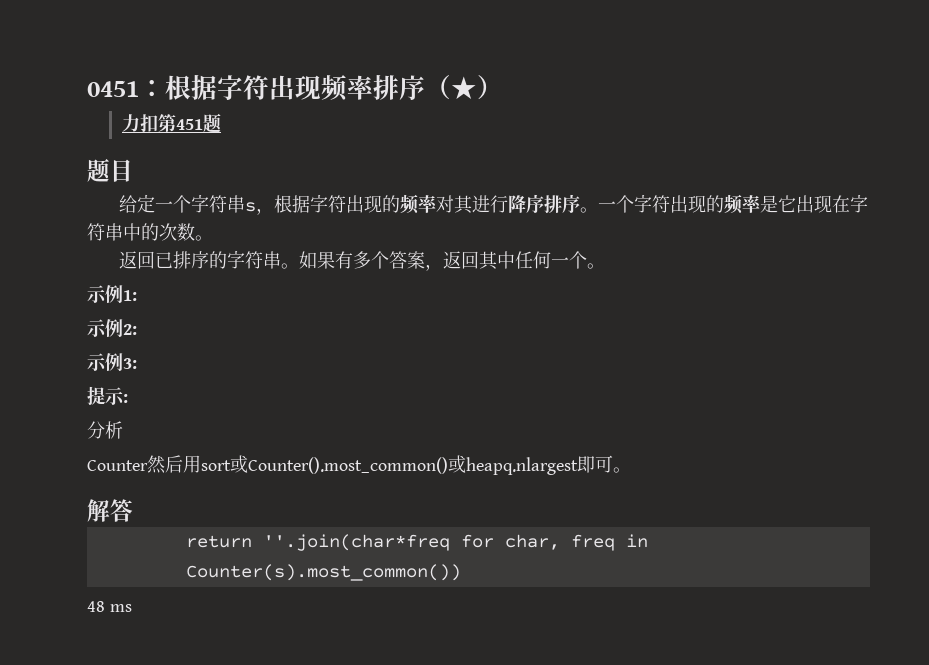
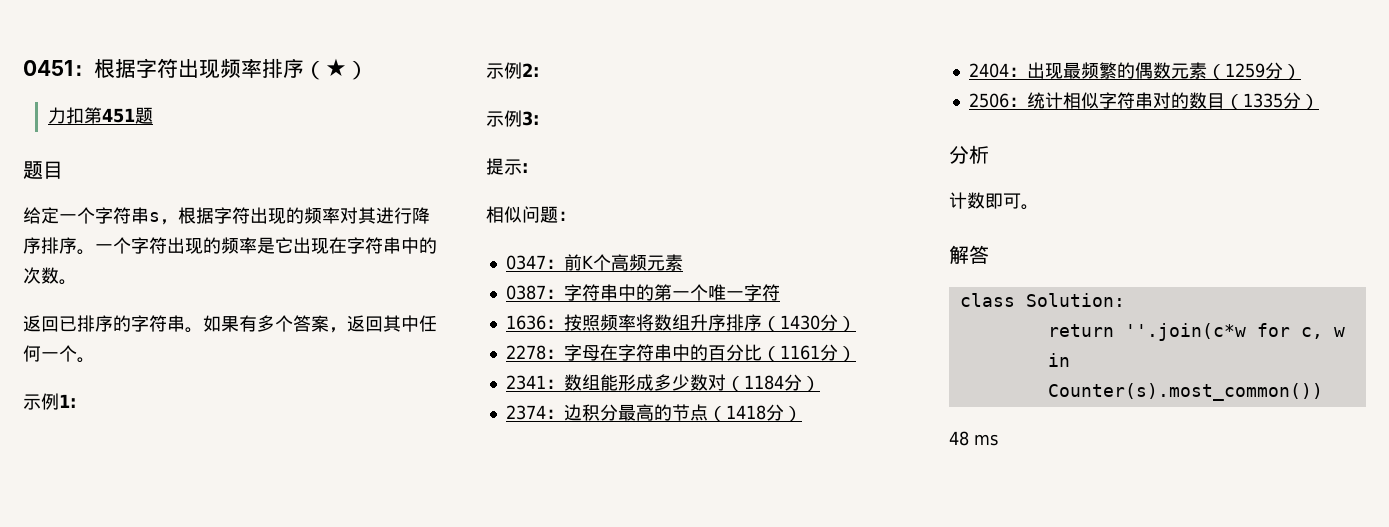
+ 相似问题：
+ 0347：前K个高频元素
+ 0387：字符串中的第一个唯一字符
+ 1636：按照频率将数组升序排序（1430分）
+ 2278：字母在字符串中的百分比（1161分）
+ 2341：数组能形成多少数对（1184分）
+ 2374：边积分最高的节点（1418分）
+ 2404：出现最频繁的偶数元素（1259分）
+ 2506：统计相似字符串对的数目（1335分）
  分析
- Counter然后用sort或Counter().most_common()或heapq.nlargest即可。
+ 计数即可。
+ class Solution:
- return ''.join(char*freq for char, freq in Counter(s).most_common())
+ return ''.join(c*w for c, w in Counter(s).most_common())

